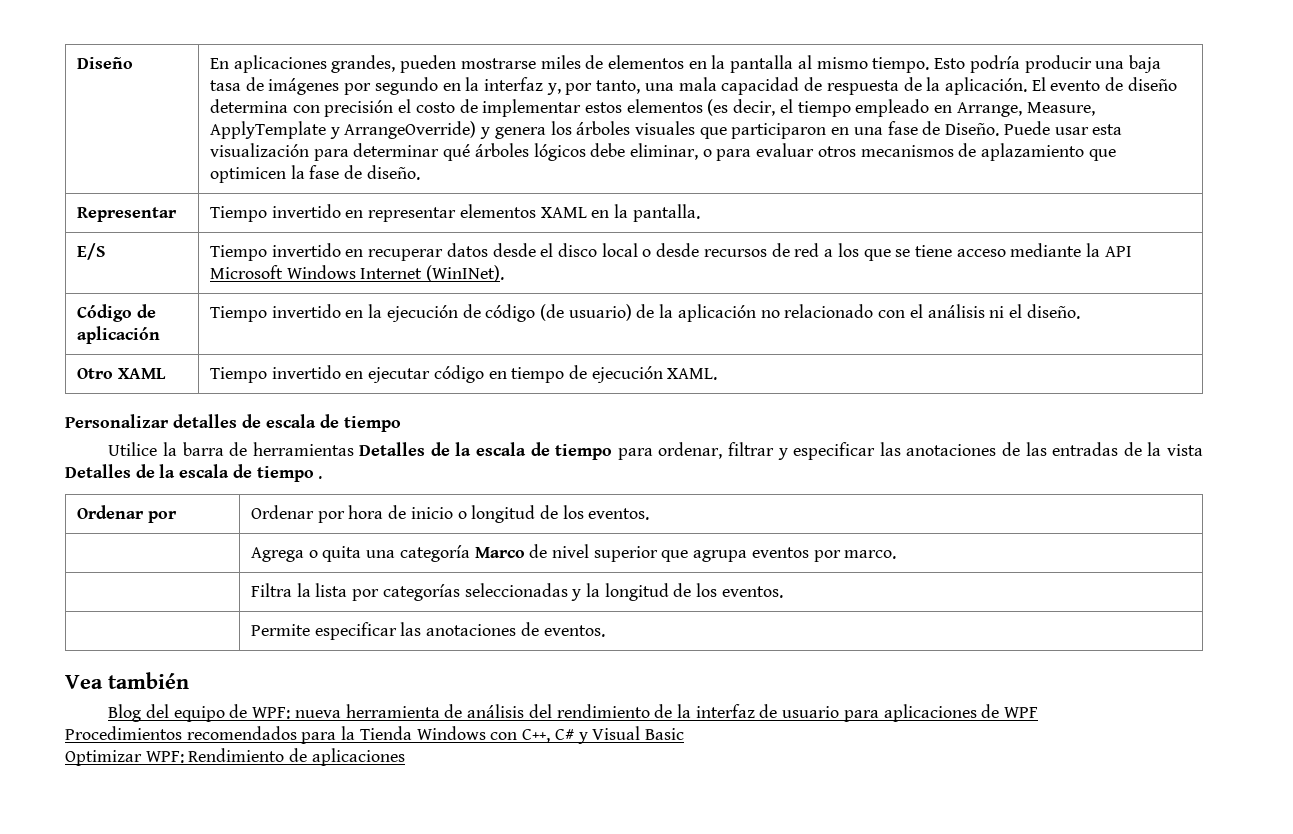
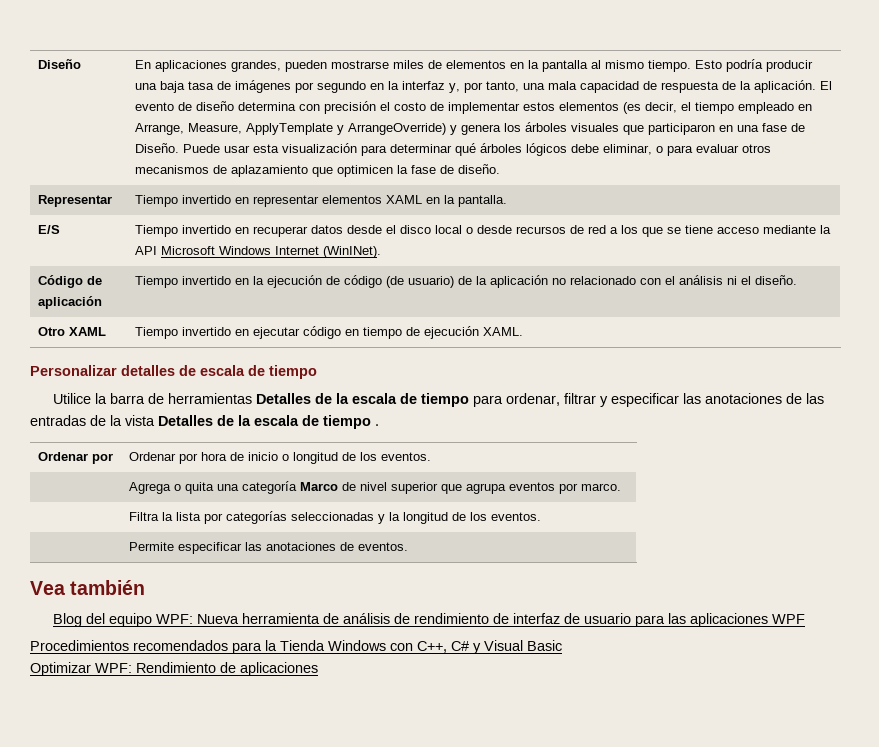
- Blog del equipo de WPF: nueva herramienta de análisis del rendimiento de la interfaz de usuario para aplicaciones de WPF
+ Blog del equipo WPF: Nueva herramienta de análisis de rendimiento de interfaz de usuario para las aplicaciones WPF

